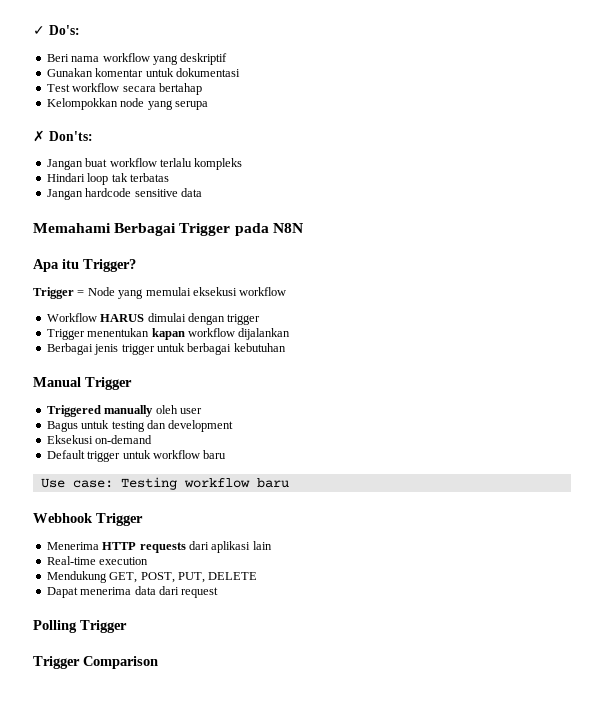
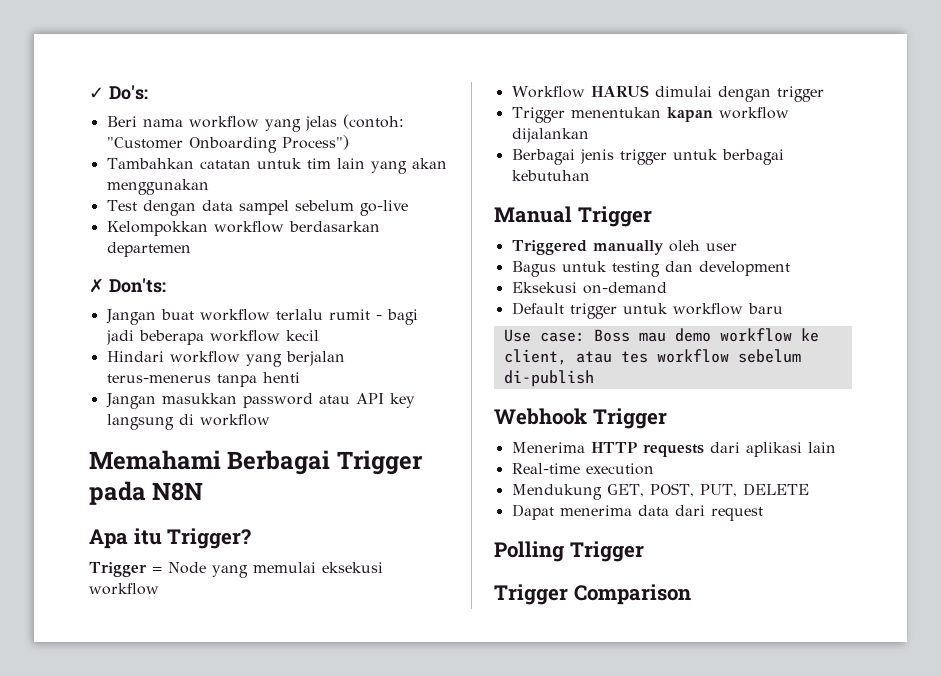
- Beri nama workflow yang deskriptif
- Gunakan komentar untuk dokumentasi
- Test workflow secara bertahap
- Kelompokkan node yang serupa
+ Beri nama workflow yang jelas (contoh: "Customer Onboarding Process")
+ Tambahkan catatan untuk tim lain yang akan menggunakan
+ Test dengan data sampel sebelum go-live
+ Kelompokkan workflow berdasarkan departemen
- Jangan buat workflow terlalu kompleks
- Hindari loop tak terbatas
- Jangan hardcode sensitive data
+ Jangan buat workflow terlalu rumit - bagi jadi beberapa workflow kecil
+ Hindari workflow yang berjalan terus-menerus tanpa henti
+ Jangan masukkan password atau API key langsung di workflow
- Use case: Testing workflow baru
+ Use case: Boss mau demo workflow ke client, atau tes workflow sebelum di-publish

